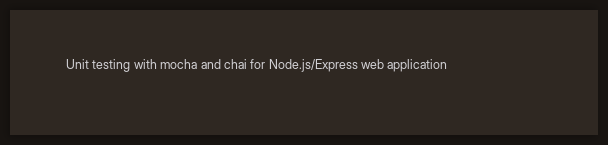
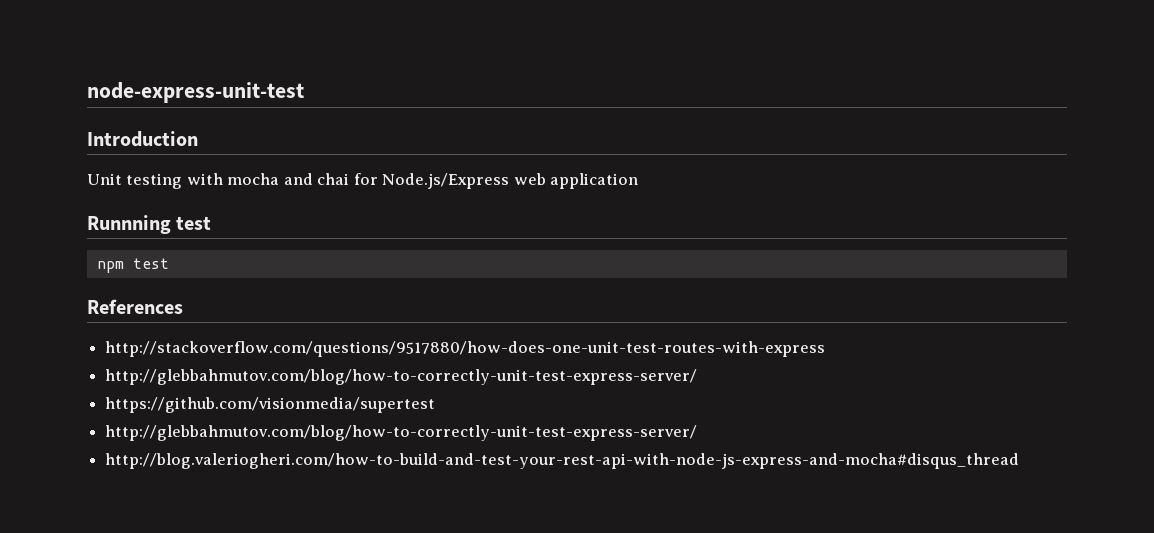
+ node-express-unit-test
+ Introduction
+ Runnning test
+ npm test
+ References
+ http://stackoverflow.com/questions/9517880/how-does-one-unit-test-routes-with-express
+ http://glebbahmutov.com/blog/how-to-correctly-unit-test-express-server/
+ https://github.com/visionmedia/supertest
+ http://glebbahmutov.com/blog/how-to-correctly-unit-test-express-server/
+ http://blog.valeriogheri.com/how-to-build-and-test-your-rest-api-with-node-js-express-and-mocha#disqus_thread

